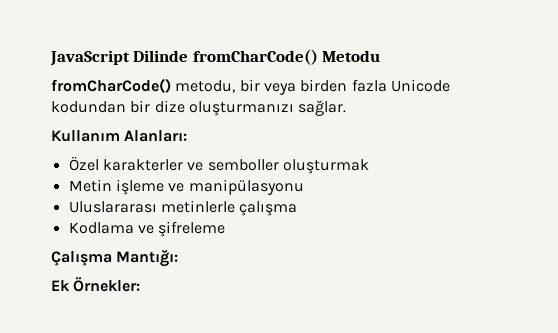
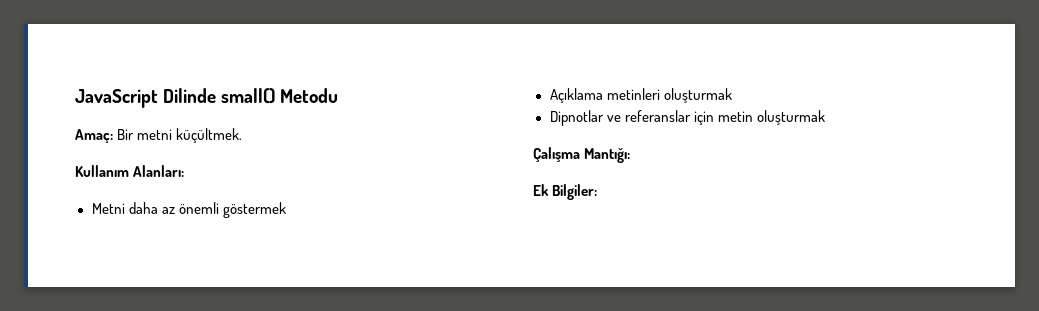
- JavaScript Dilinde fromCharCode() Metodu
+ JavaScript Dilinde small() Metodu
- fromCharCode() metodu, bir veya birden fazla Unicode kodundan bir dize oluşturmanızı sağlar.
+ Amaç: Bir metni küçültmek.
  Kullanım Alanları:
- Özel karakterler ve semboller oluşturmak
- Metin işleme ve manipülasyonu
- Uluslararası metinlerle çalışma
- Kodlama ve şifreleme
+ Metni daha az önemli göstermek
+ Açıklama metinleri oluşturmak
+ Dipnotlar ve referanslar için metin oluşturmak
- Ek Örnekler:
+ Ek Bilgiler:

